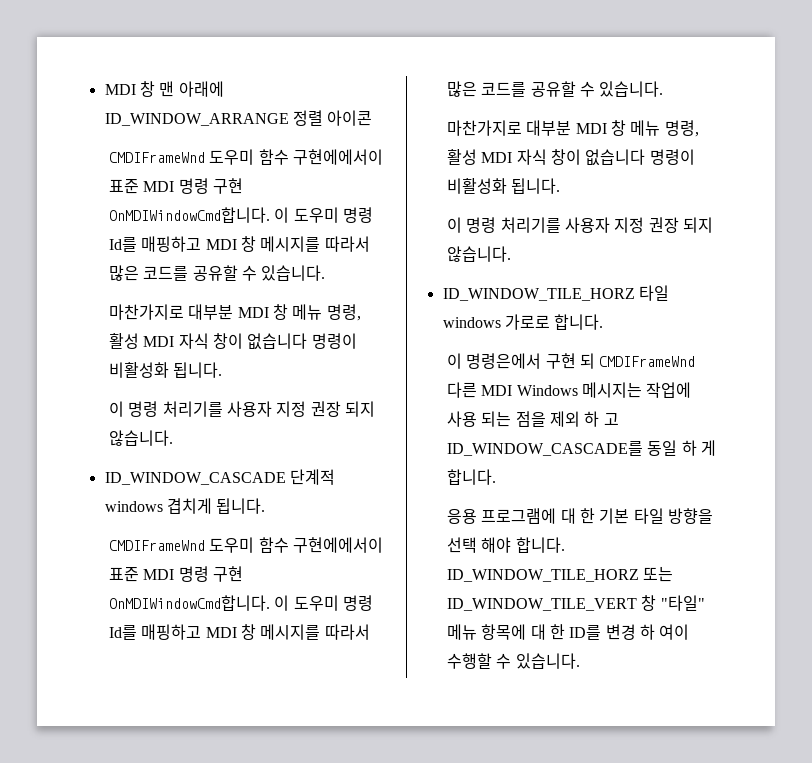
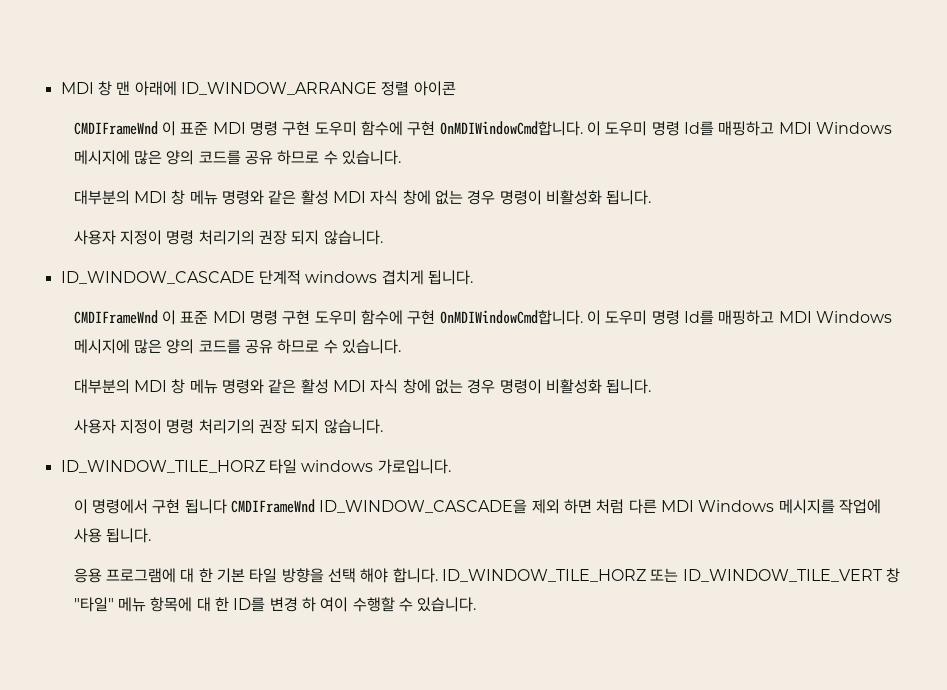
  MDI 창 맨 아래에 ID_WINDOW_ARRANGE 정렬 아이콘
- CMDIFrameWnd 도우미 함수 구현에에서이 표준 MDI 명령 구현 OnMDIWindowCmd합니다. 이 도우미 명령 Id를 매핑하고 MDI 창 메시지를 따라서 많은 코드를 공유할 수 있습니다.
- 마찬가지로 대부분 MDI 창 메뉴 명령, 활성 MDI 자식 창이 없습니다 명령이 비활성화 됩니다.
- 이 명령 처리기를 사용자 지정 권장 되지 않습니다.
+ CMDIFrameWnd 이 표준 MDI 명령 구현 도우미 함수에 구현 OnMDIWindowCmd합니다. 이 도우미 명령 Id를 매핑하고 MDI Windows 메시지에 많은 양의 코드를 공유 하므로 수 있습니다.
+ 대부분의 MDI 창 메뉴 명령와 같은 활성 MDI 자식 창에 없는 경우 명령이 비활성화 됩니다.
+ 사용자 지정이 명령 처리기의 권장 되지 않습니다.
  ID_WINDOW_CASCADE 단계적 windows 겹치게 됩니다.
- CMDIFrameWnd 도우미 함수 구현에에서이 표준 MDI 명령 구현 OnMDIWindowCmd합니다. 이 도우미 명령 Id를 매핑하고 MDI 창 메시지를 따라서 많은 코드를 공유할 수 있습니다.
- 마찬가지로 대부분 MDI 창 메뉴 명령, 활성 MDI 자식 창이 없습니다 명령이 비활성화 됩니다.
- 이 명령 처리기를 사용자 지정 권장 되지 않습니다.
+ CMDIFrameWnd 이 표준 MDI 명령 구현 도우미 함수에 구현 OnMDIWindowCmd합니다. 이 도우미 명령 Id를 매핑하고 MDI Windows 메시지에 많은 양의 코드를 공유 하므로 수 있습니다.
+ 대부분의 MDI 창 메뉴 명령와 같은 활성 MDI 자식 창에 없는 경우 명령이 비활성화 됩니다.
+ 사용자 지정이 명령 처리기의 권장 되지 않습니다.
- ID_WINDOW_TILE_HORZ 타일 windows 가로로 합니다.
- 이 명령은에서 구현 되 CMDIFrameWnd 다른 MDI Windows 메시지는 작업에 사용 되는 점을 제외 하 고 ID_WINDOW_CASCADE를 동일 하 게 합니다.
+ ID_WINDOW_TILE_HORZ 타일 windows 가로입니다.
+ 이 명령에서 구현 됩니다 CMDIFrameWnd ID_WINDOW_CASCADE을 제외 하면 처럼 다른 MDI Windows 메시지를 작업에 사용 됩니다.

